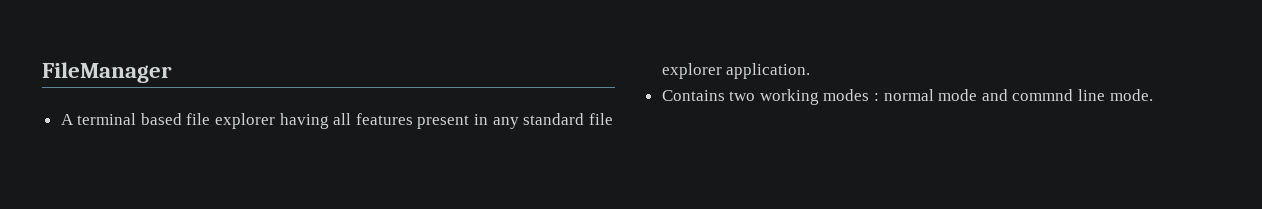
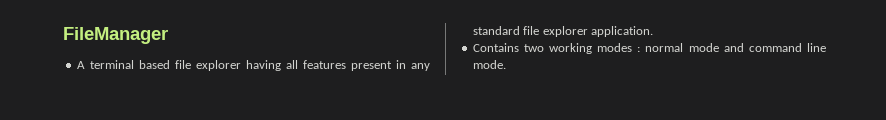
- Contains two working modes : normal mode and commnd line mode.
+ Contains two working modes : normal mode and command line mode.

